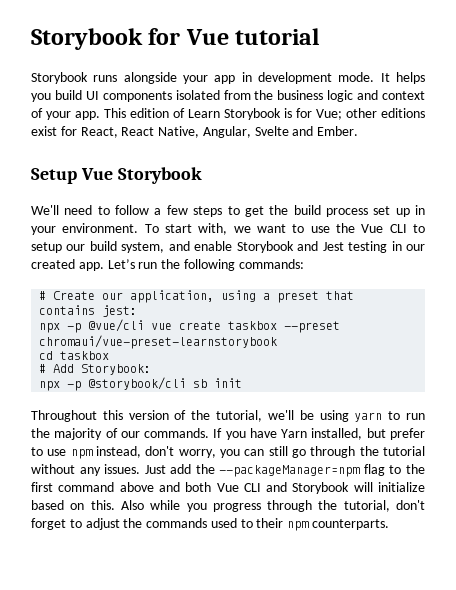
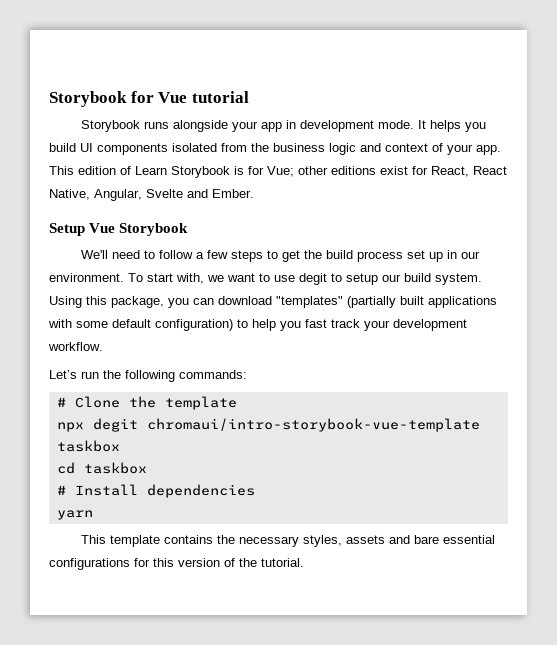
- We'll need to follow a few steps to get the build process set up in your environment.
+ We'll need to follow a few steps to get the build process set up in our environment.
- To start with, we want to use the Vue CLI to setup our build system, and enable Storybook and Jest testing in our created app. Let’s run the following commands:
+ To start with, we want to use degit to setup our build system. Using this package, you can download "templates" (partially built applications with some default configuration) to help you fast track your development workflow.
+ Let’s run the following commands:
- # Create our application, using a preset that contains jest:
- npx -p @vue/cli vue create taskbox --preset chromaui/vue-preset-learnstorybook
+ # Clone the template
+ npx degit chromaui/intro-storybook-vue-template taskbox
- # Add Storybook:
- npx -p @storybook/cli sb init
- Throughout this version of the tutorial, we'll be using yarn to run the majority of our commands. If you have Yarn installed, but prefer to use npm instead, don't worry, you can still go through the tutorial without any issues. Just add the --packageManager=npm flag to the first command above and both Vue CLI and Storybook will initialize based on this. Also while you progress through the tutorial, don't forget to adjust the commands used to their npm counterparts.
+ # Install dependencies
+ yarn
+ This template contains the necessary styles, assets and bare essential configurations for this version of the tutorial.

